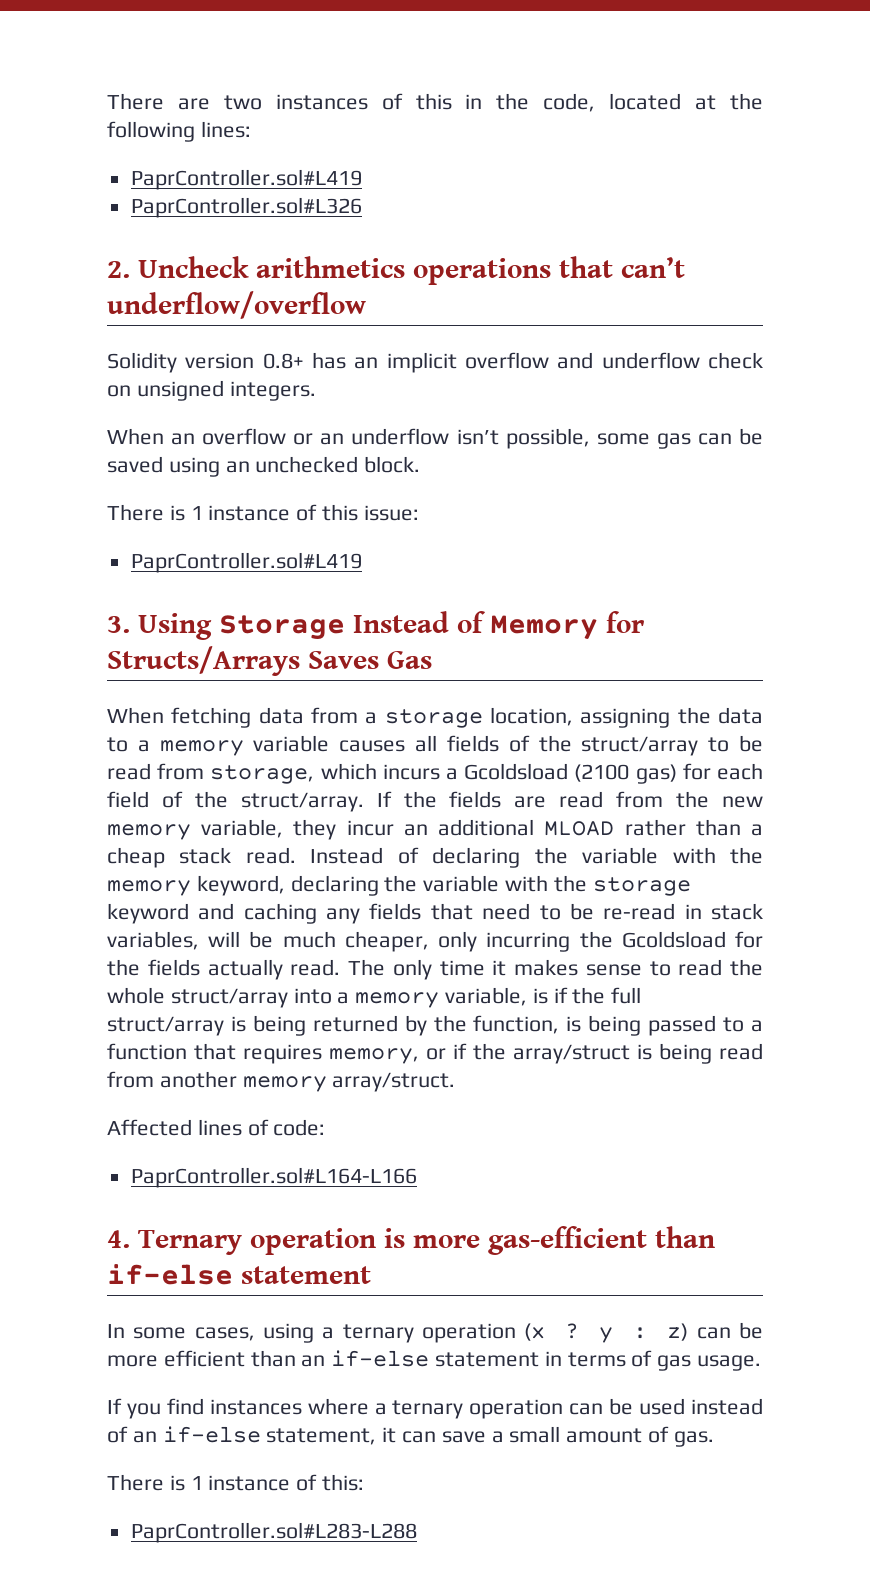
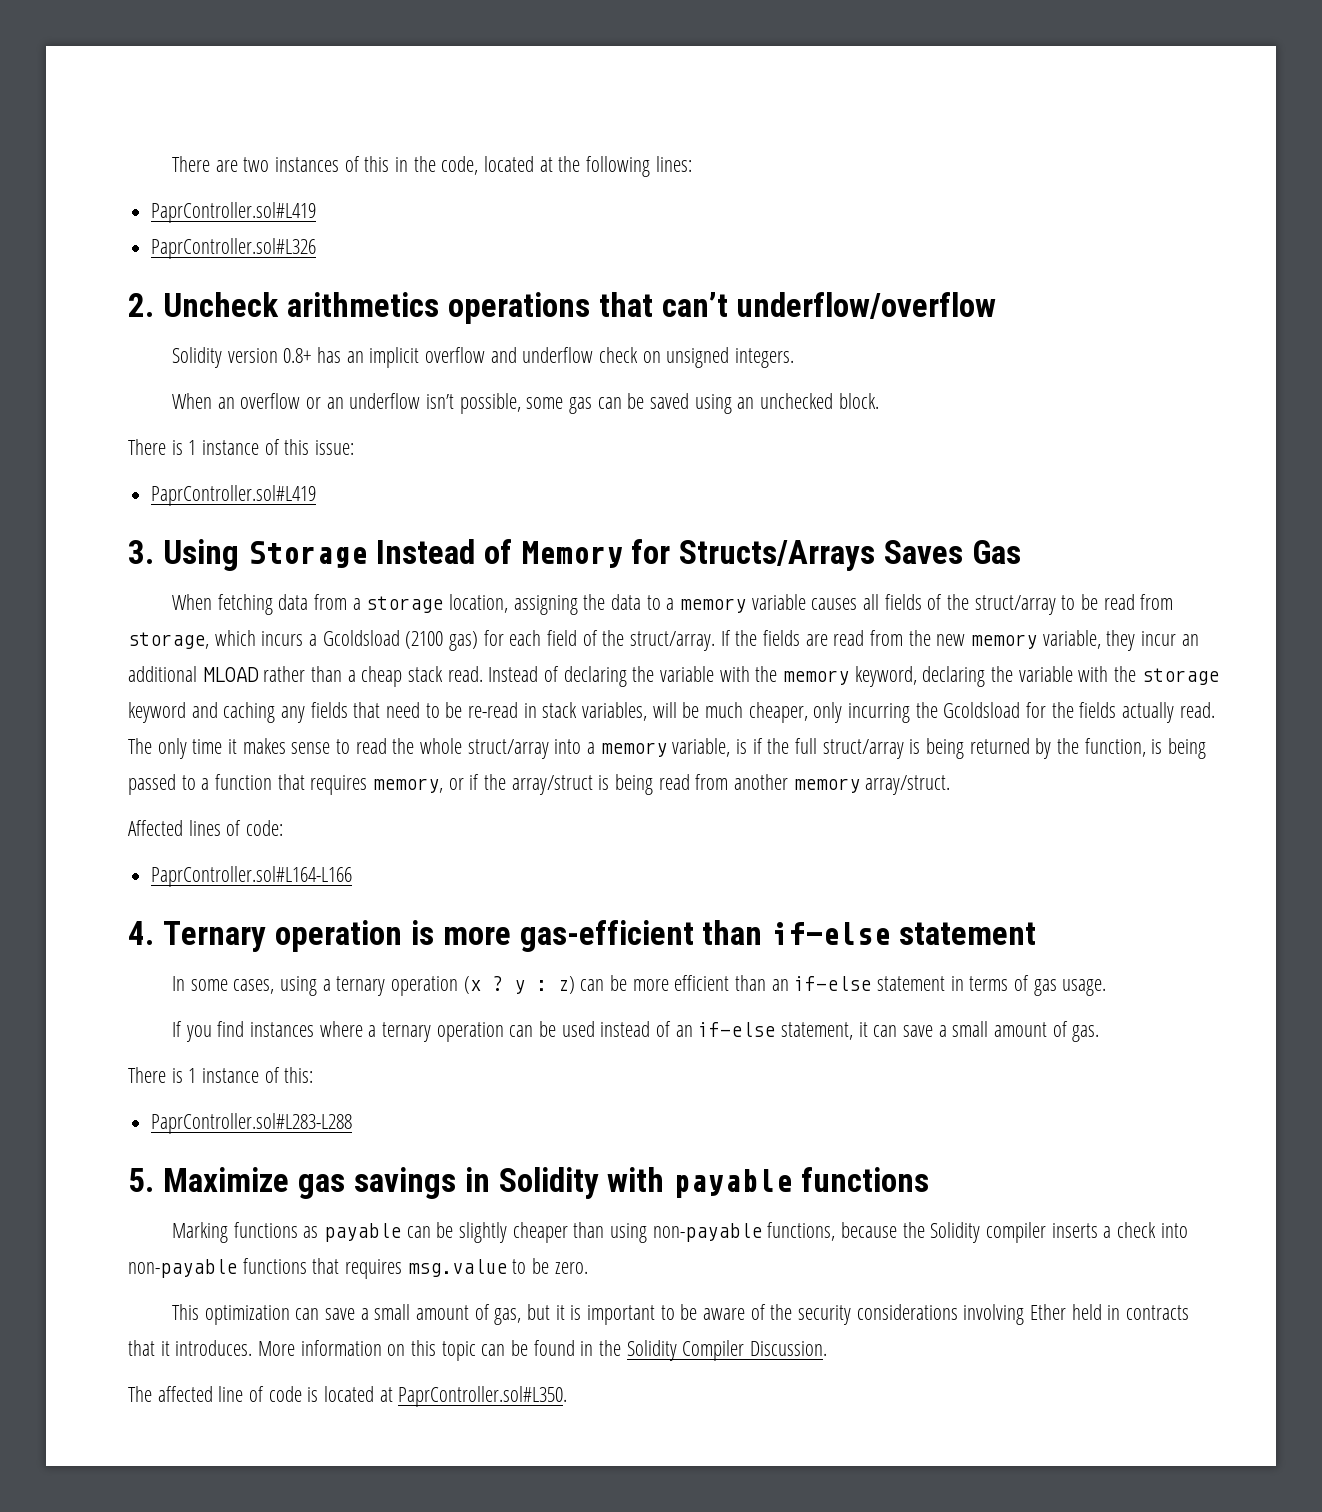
+ 5. Maximize gas savings in Solidity with payable functions
+ Marking functions as payable can be slightly cheaper than using non-payable functions, because the Solidity compiler inserts a check into non-payable functions that requires msg.value to be zero.
+ This optimization can save a small amount of gas, but it is important to be aware of the security considerations involving Ether held in contracts that it introduces. More information on this topic can be found in the Solidity Compiler Discussion.
+ The affected line of code is located at PaprController.sol#L350.

